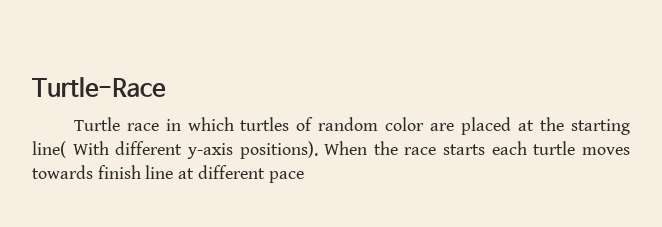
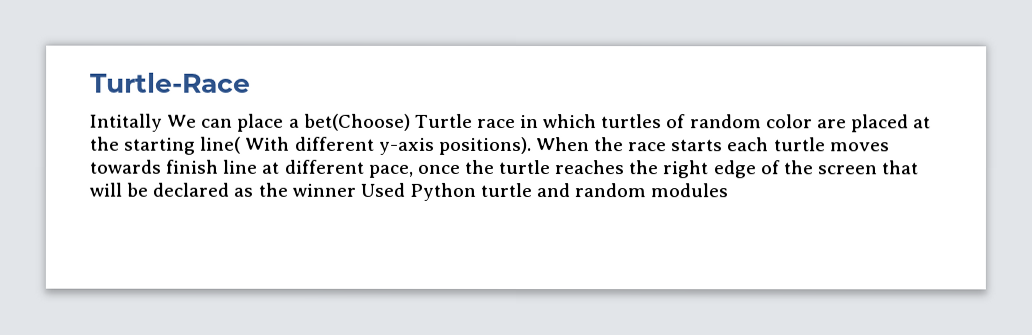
- Turtle race in which turtles of random color are placed at the starting line( With different y-axis positions).
+ Intitally We can place a bet(Choose) Turtle race in which turtles of random color are placed at the starting line( With different y-axis positions).
- When the race starts each turtle moves towards finish line at different pace
+ When the race starts each turtle moves towards finish line at different pace, once the turtle reaches the right edge of the screen that will be declared as the winner Used Python turtle and random modules

